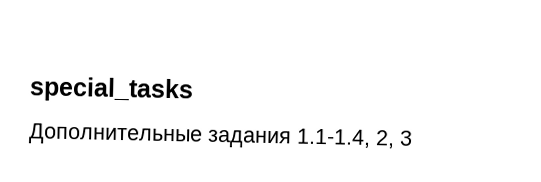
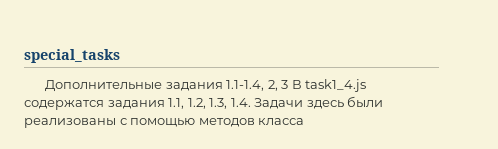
- Дополнительные задания 1.1-1.4, 2, 3
+ Дополнительные задания 1.1-1.4, 2, 3 В task1_4.js содержатся задания 1.1, 1.2, 1.3, 1.4. Задачи здесь были реализованы с помощью методов класса

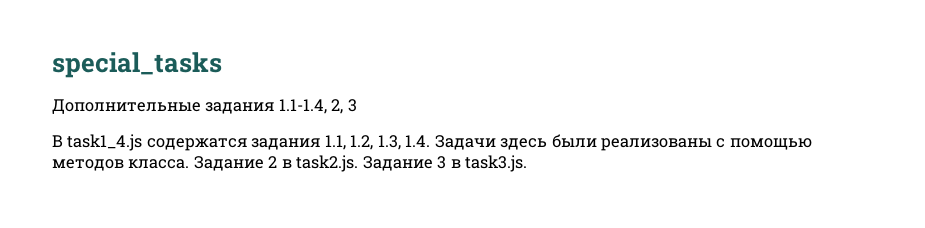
- Дополнительные задания 1.1-1.4, 2, 3 В task1_4.js содержатся задания 1.1, 1.2, 1.3, 1.4. Задачи здесь были реализованы с помощью методов класса
+ Дополнительные задания 1.1-1.4, 2, 3
+ В task1_4.js содержатся задания 1.1, 1.2, 1.3, 1.4. Задачи здесь были реализованы с помощью методов класса. Задание 2 в task2.js. Задание 3 в task3.js.

